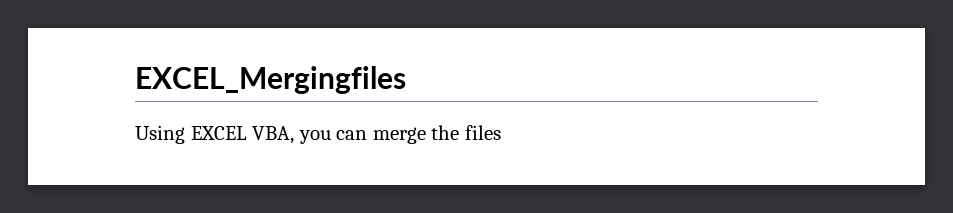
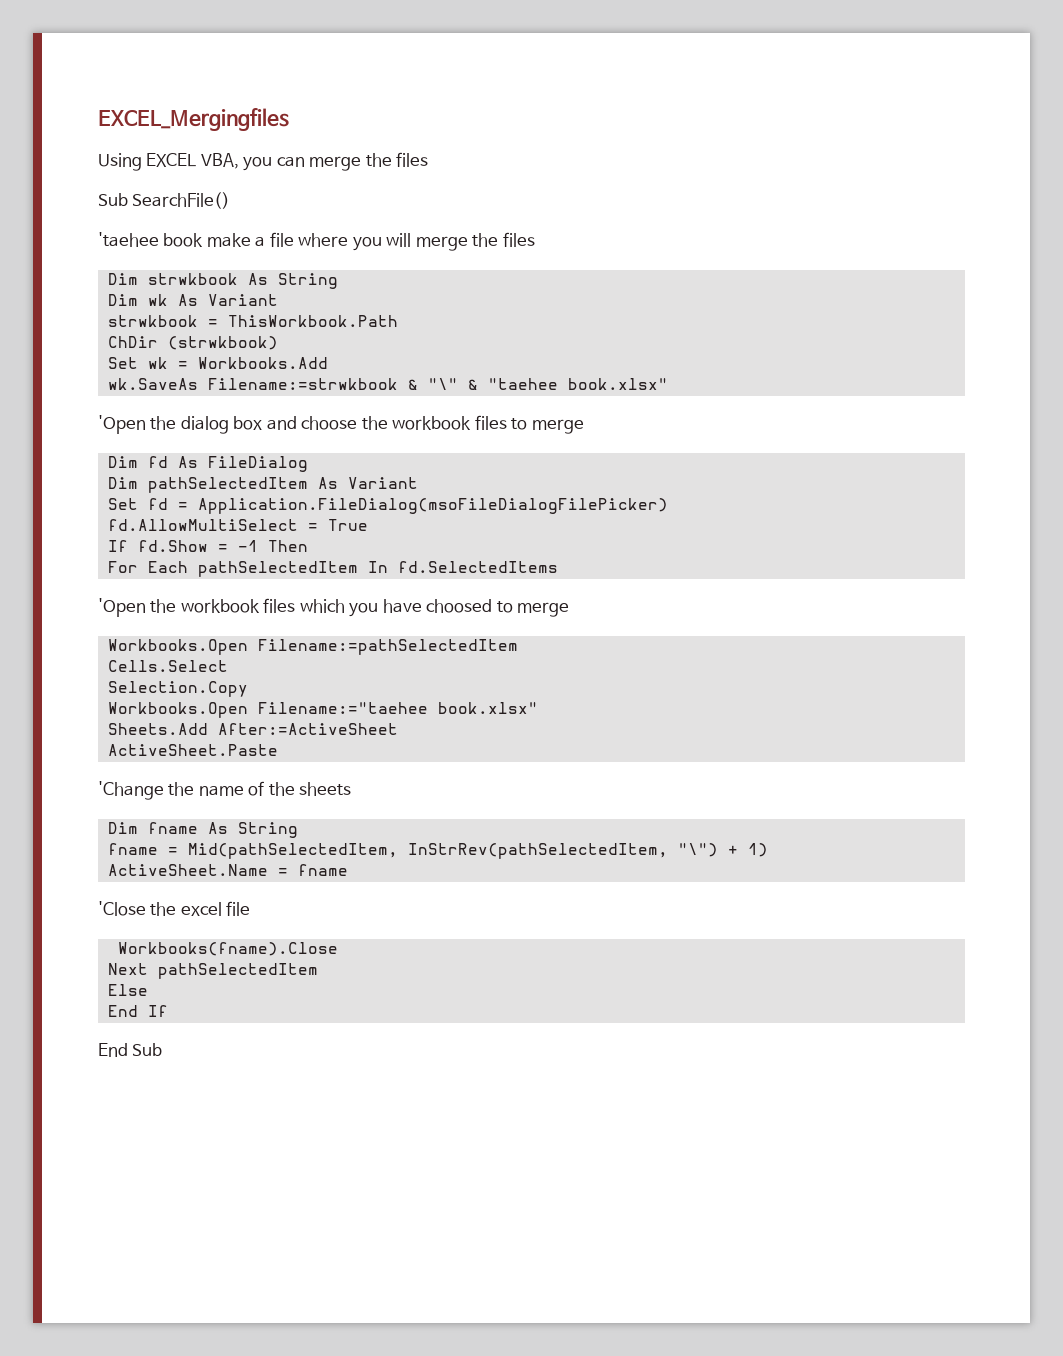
+ Sub SearchFile()
+ 'taehee book make a file where you will merge the files
+ Dim strwkbook As String
+ Dim wk As Variant
+ strwkbook = ThisWorkbook.Path
+ ChDir (strwkbook)
+ Set wk = Workbooks.Add
+ wk.SaveAs Filename:=strwkbook & "\" & "taehee book.xlsx"
+ 'Open the dialog box and choose the workbook files to merge
+ Dim fd As FileDialog
+ Dim pathSelectedItem As Variant
+ Set fd = Application.FileDialog(msoFileDialogFilePicker)
+ fd.AllowMultiSelect = True
+ If fd.Show = -1 Then
+ For Each pathSelectedItem In fd.SelectedItems
+ 'Open the workbook files which you have choosed to merge
+ Workbooks.Open Filename:=pathSelectedItem
+ Cells.Select
+ Selection.Copy
+ Workbooks.Open Filename:="taehee book.xlsx"
+ Sheets.Add After:=ActiveSheet
+ ActiveSheet.Paste
+ 'Change the name of the sheets
+ Dim fname As String
+ fname = Mid(pathSelectedItem, InStrRev(pathSelectedItem, "\") + 1)
+ ActiveSheet.Name = fname
+ 'Close the excel file
+ Workbooks(fname).Close
+ Next pathSelectedItem
+ Else
+ End If
+ End Sub

